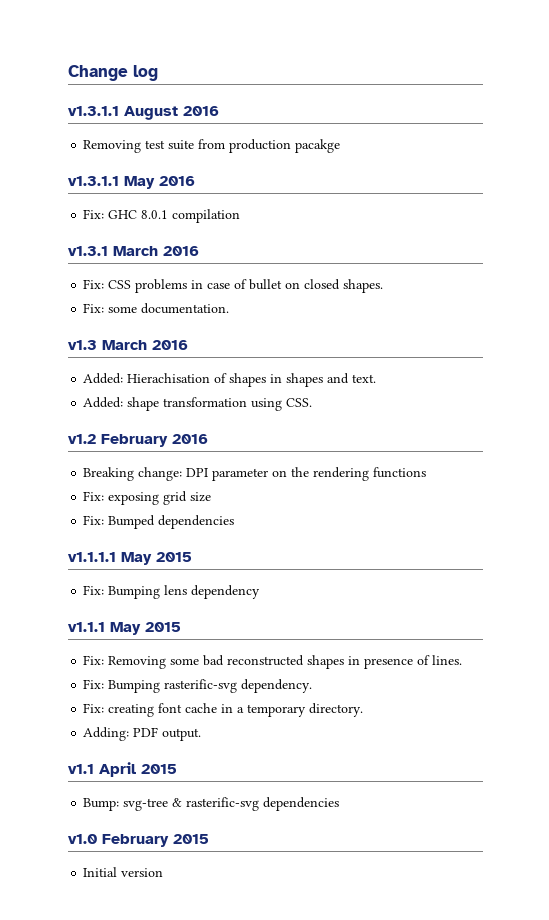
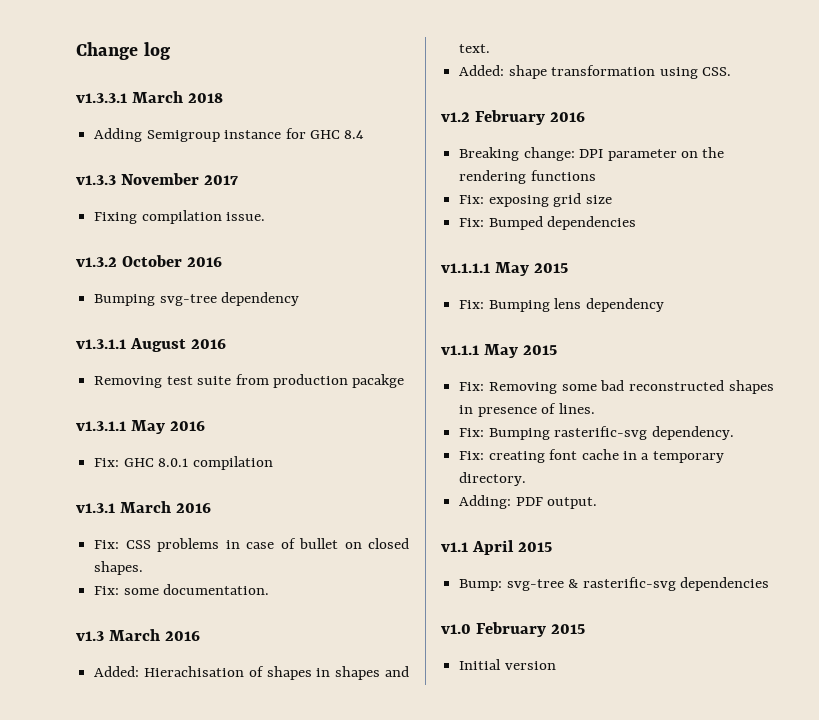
+ v1.3.3.1 March 2018
+ Adding Semigroup instance for GHC 8.4
+ v1.3.3 November 2017
+ Fixing compilation issue.
+ v1.3.2 October 2016
+ Bumping svg-tree dependency

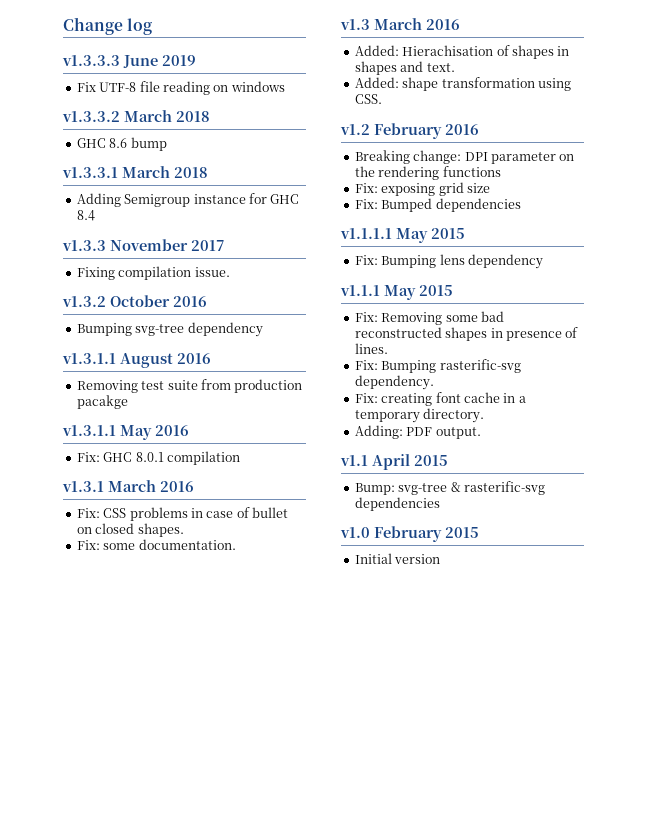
+ v1.3.3.3 June 2019
+ Fix UTF-8 file reading on windows
+ v1.3.3.2 March 2018
+ GHC 8.6 bump

